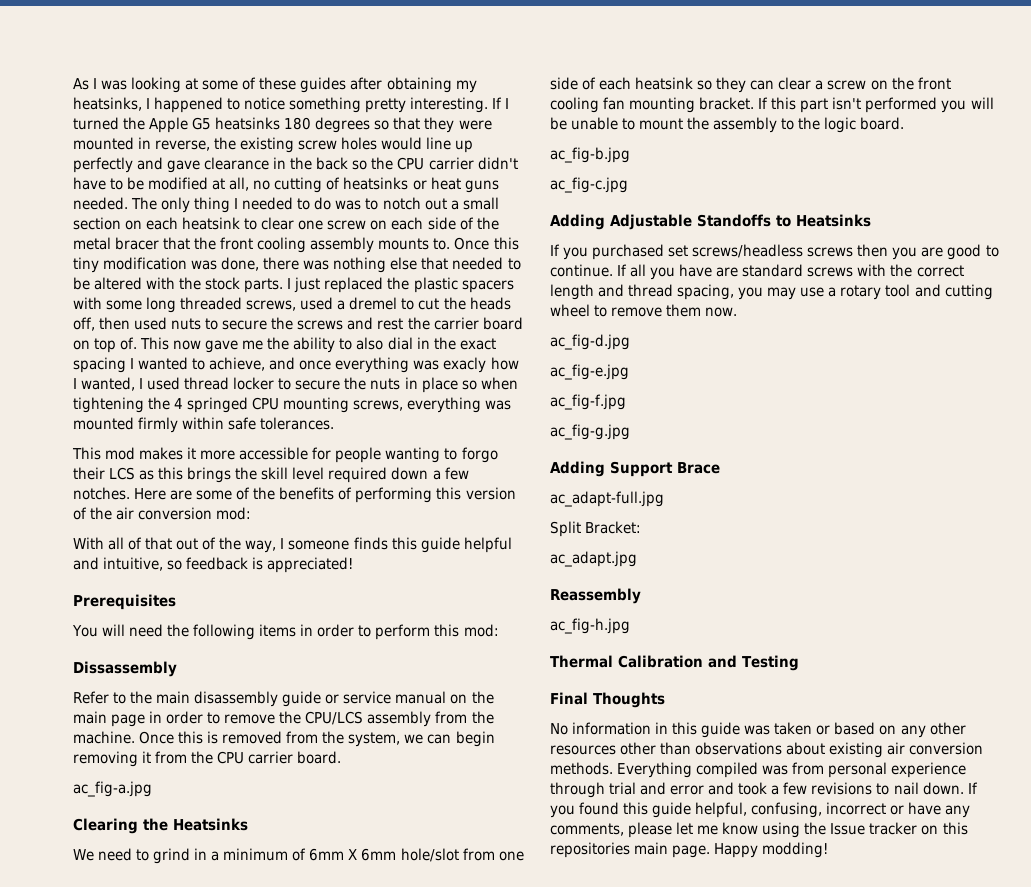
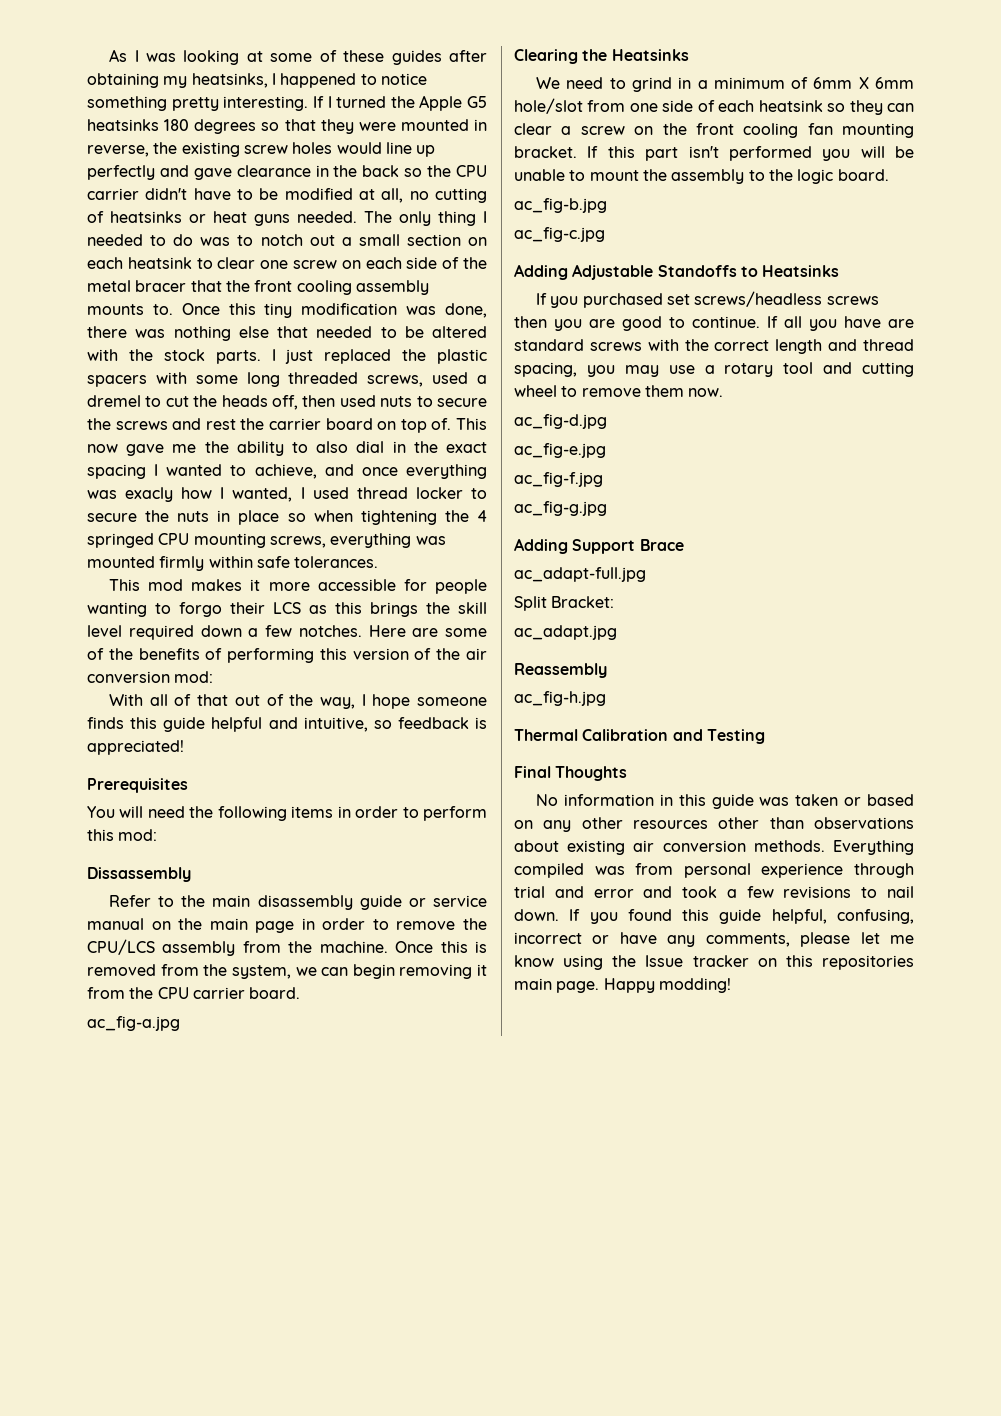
- With all of that out of the way, I someone finds this guide helpful and intuitive, so feedback is appreciated!
+ With all of that out of the way, I hope someone finds this guide helpful and intuitive, so feedback is appreciated!

